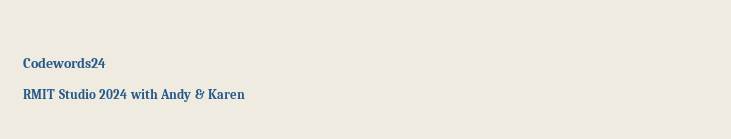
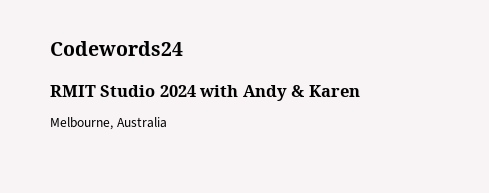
+ Melbourne, Australia

